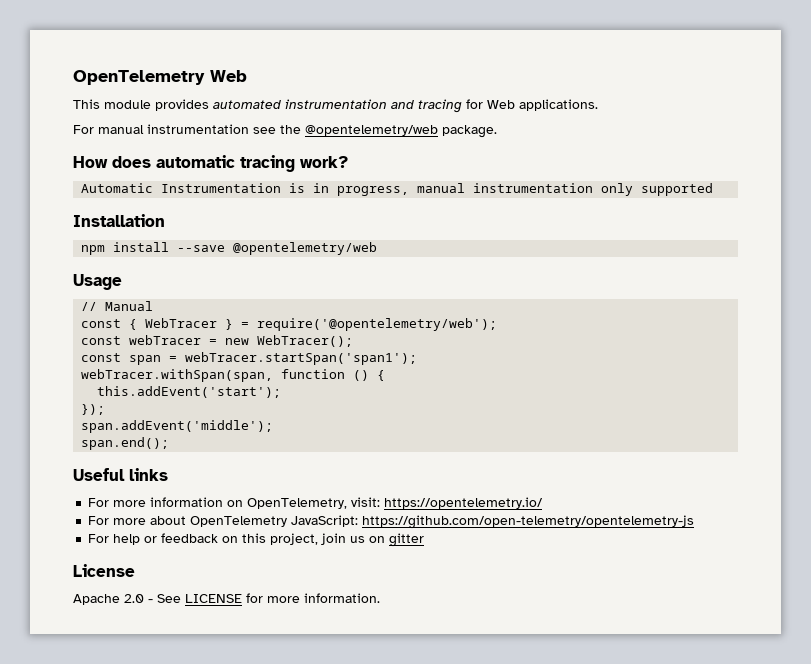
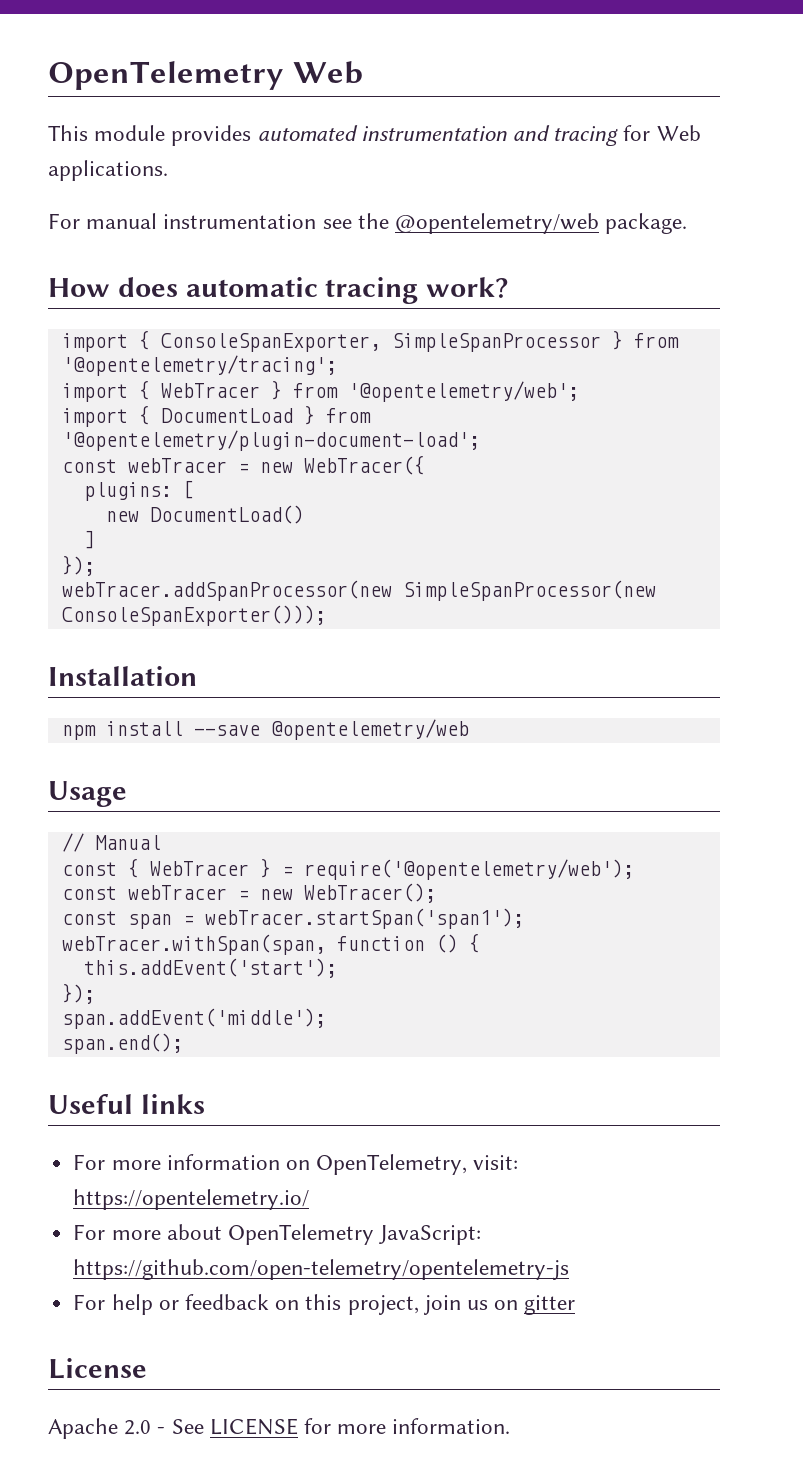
- Automatic Instrumentation is in progress, manual instrumentation only supported
+ import { ConsoleSpanExporter, SimpleSpanProcessor } from '@opentelemetry/tracing';
+ import { WebTracer } from '@opentelemetry/web';
+ import { DocumentLoad } from '@opentelemetry/plugin-document-load';
+ const webTracer = new WebTracer({
+ plugins: [
+ new DocumentLoad()
+ ]
+ });
+ webTracer.addSpanProcessor(new SimpleSpanProcessor(new ConsoleSpanExporter()));

